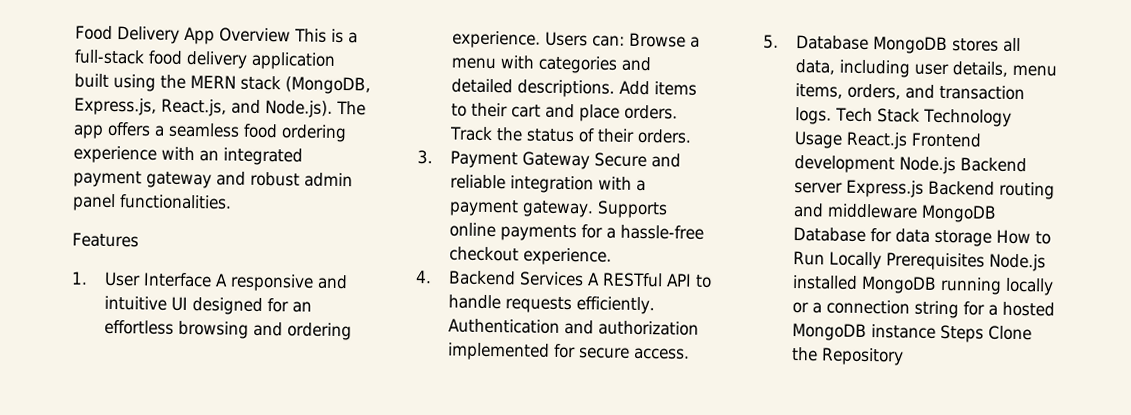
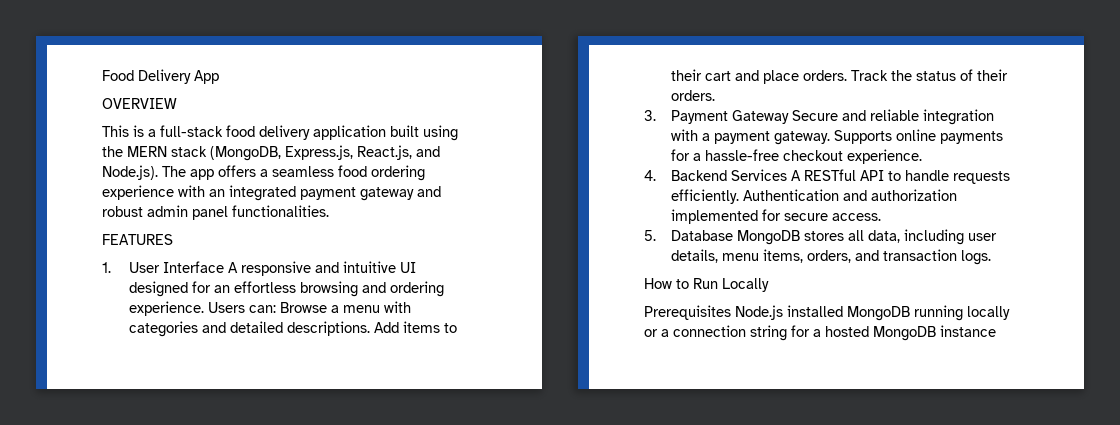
- Food Delivery App Overview This is a full-stack food delivery application built using the MERN stack (MongoDB, Express.js, React.js, and Node.js). The app offers a seamless food ordering experience with an integrated payment gateway and robust admin panel functionalities.
+ Food Delivery App
+ OVERVIEW
+ This is a full-stack food delivery application built using the MERN stack (MongoDB, Express.js, React.js, and Node.js). The app offers a seamless food ordering experience with an integrated payment gateway and robust admin panel functionalities.
- Features
+ FEATURES
- 5. Database MongoDB stores all data, including user details, menu items, orders, and transaction logs. Tech Stack Technology Usage React.js Frontend development Node.js Backend server Express.js Backend routing and middleware MongoDB Database for data storage How to Run Locally Prerequisites Node.js installed MongoDB running locally or a connection string for a hosted MongoDB instance Steps Clone the Repository
+ 5. Database MongoDB stores all data, including user details, menu items, orders, and transaction logs.
+ How to Run Locally
+ Prerequisites Node.js installed MongoDB running locally or a connection string for a hosted MongoDB instance

